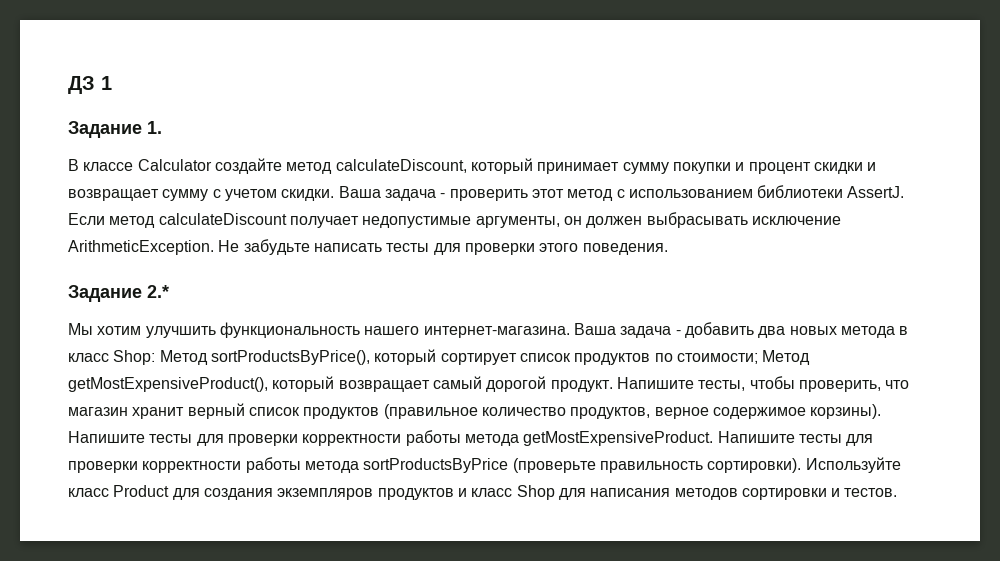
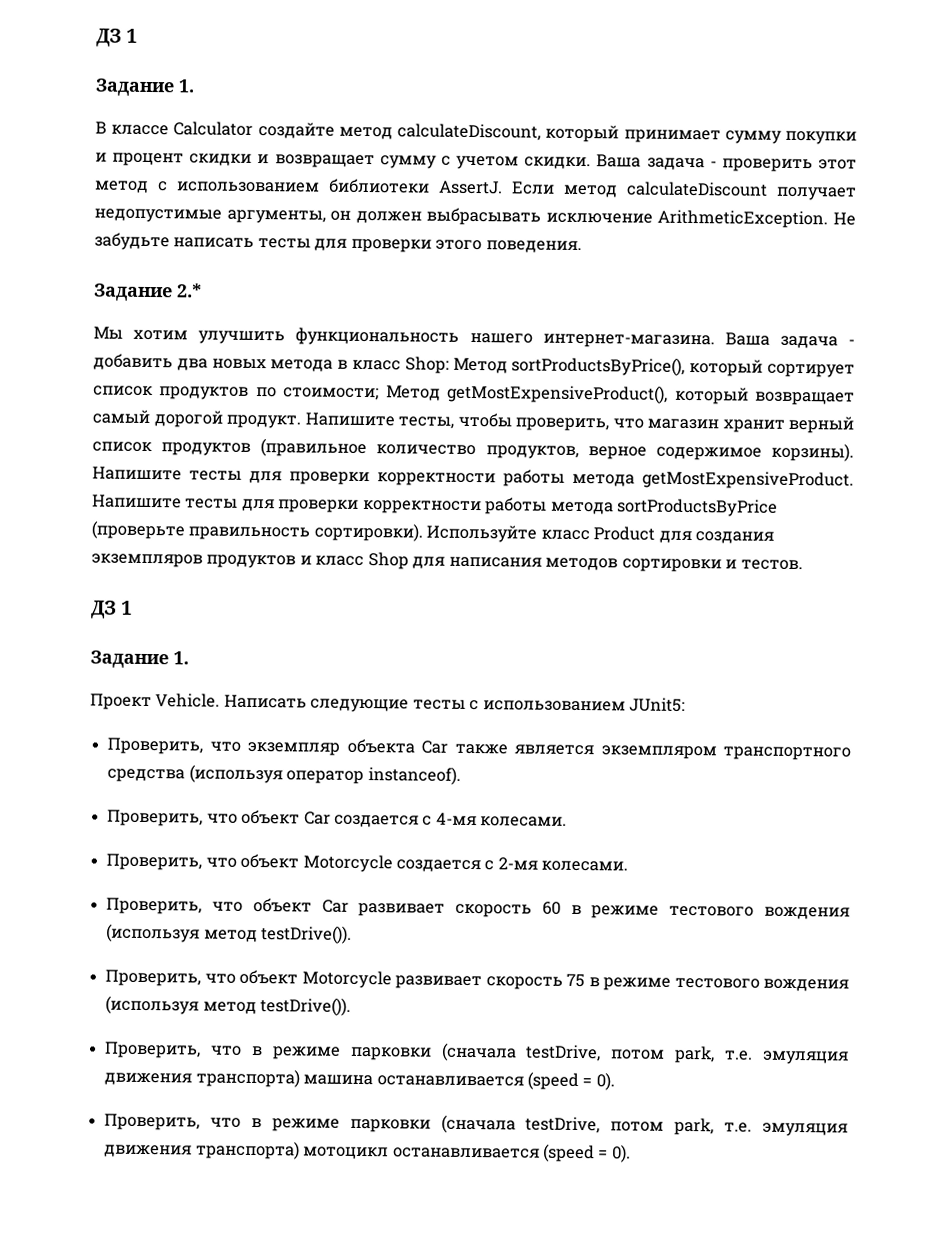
  Используйте класс Product для создания экземпляров продуктов и класс Shop для написания методов сортировки и тестов.
+ ДЗ 1
+ Задание 1.
+ Проект Vehicle. Написать следующие тесты с использованием JUnit5:
+ Проверить, что экземпляр объекта Car также является экземпляром транспортного средства (используя оператор instanceof).
+ Проверить, что объект Car создается с 4-мя колесами.
+ Проверить, что объект Motorcycle создается с 2-мя колесами.
+ Проверить, что объект Car развивает скорость 60 в режиме тестового вождения (используя метод testDrive()).
+ Проверить, что объект Motorcycle развивает скорость 75 в режиме тестового вождения (используя метод testDrive()).
+ Проверить, что в режиме парковки (сначала testDrive, потом park, т.е. эмуляция движения транспорта) машина останавливается (speed = 0).
+ Проверить, что в режиме парковки (сначала testDrive, потом park, т.е. эмуляция движения транспорта) мотоцикл останавливается (speed = 0).

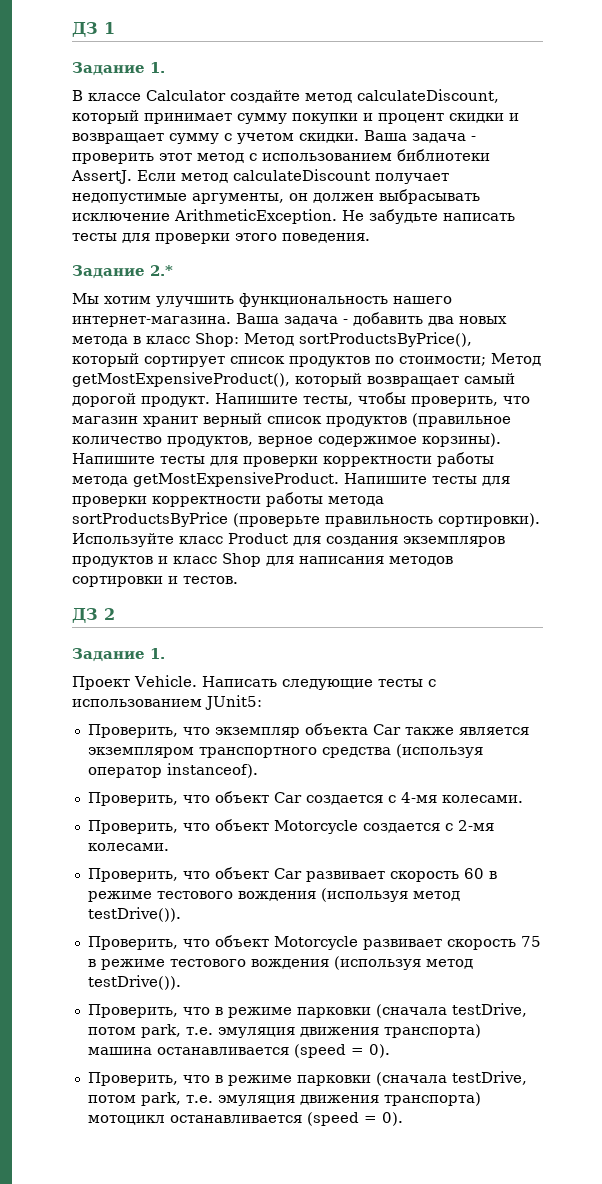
  Используйте класс Product для создания экземпляров продуктов и класс Shop для написания методов сортировки и тестов.
- ДЗ 1
+ ДЗ 2

